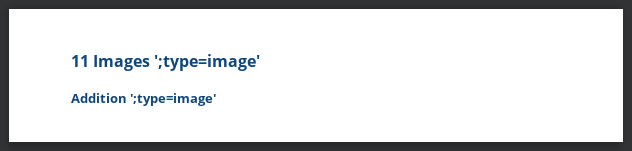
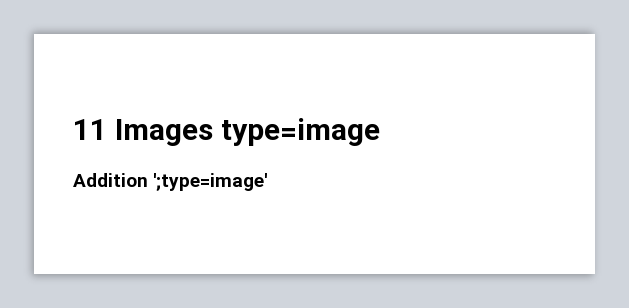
- 11 Images ';type=image'
+ 11 Images type=image

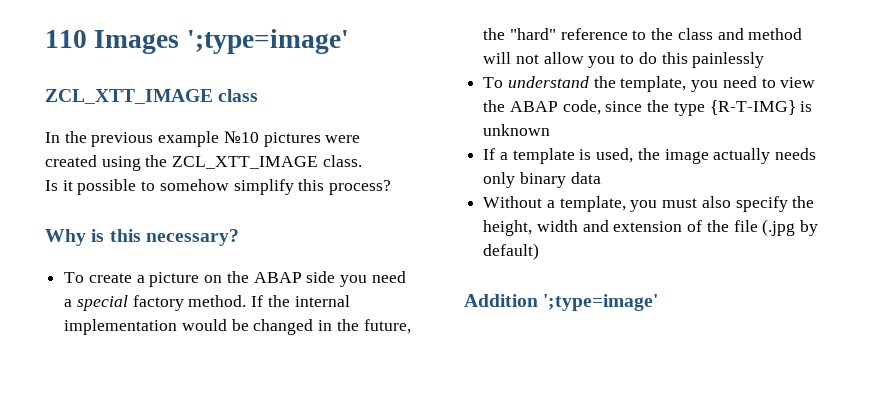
- 11 Images type=image
+ 110 Images ';type=image'
+ ZCL_XTT_IMAGE class
+ In the previous example №10 pictures were created using the ZCL_XTT_IMAGE class.
+ Is it possible to somehow simplify this process?
+ Why is this necessary?
+ To create a picture on the ABAP side you need a special factory method. If the internal implementation would be changed in the future, the "hard" reference to the class and method will not allow you to do this painlessly
+ To understand the template, you need to view the ABAP code, since the type {R-T-IMG} is unknown
+ If a template is used, the image actually needs only binary data
+ Without a template, you must also specify the height, width and extension of the file (.jpg by default)

